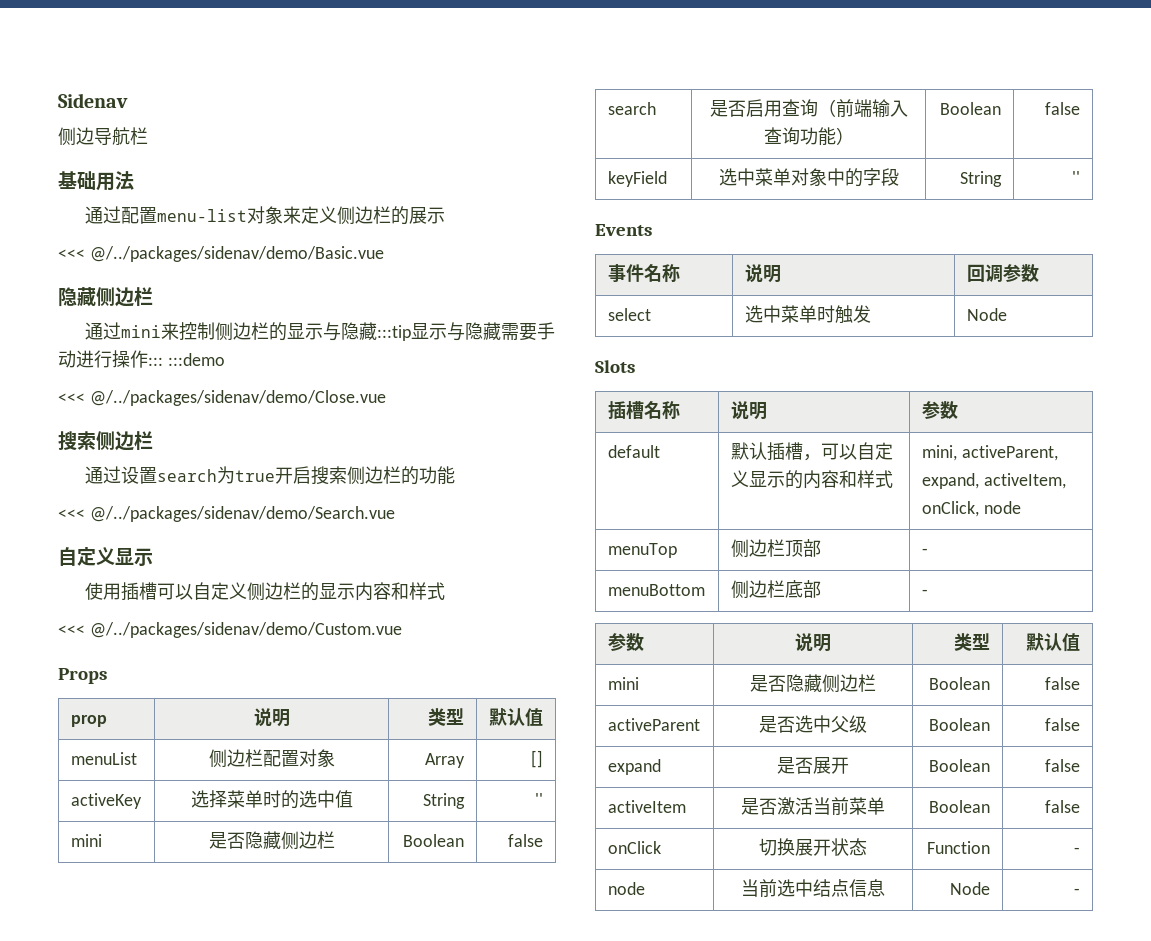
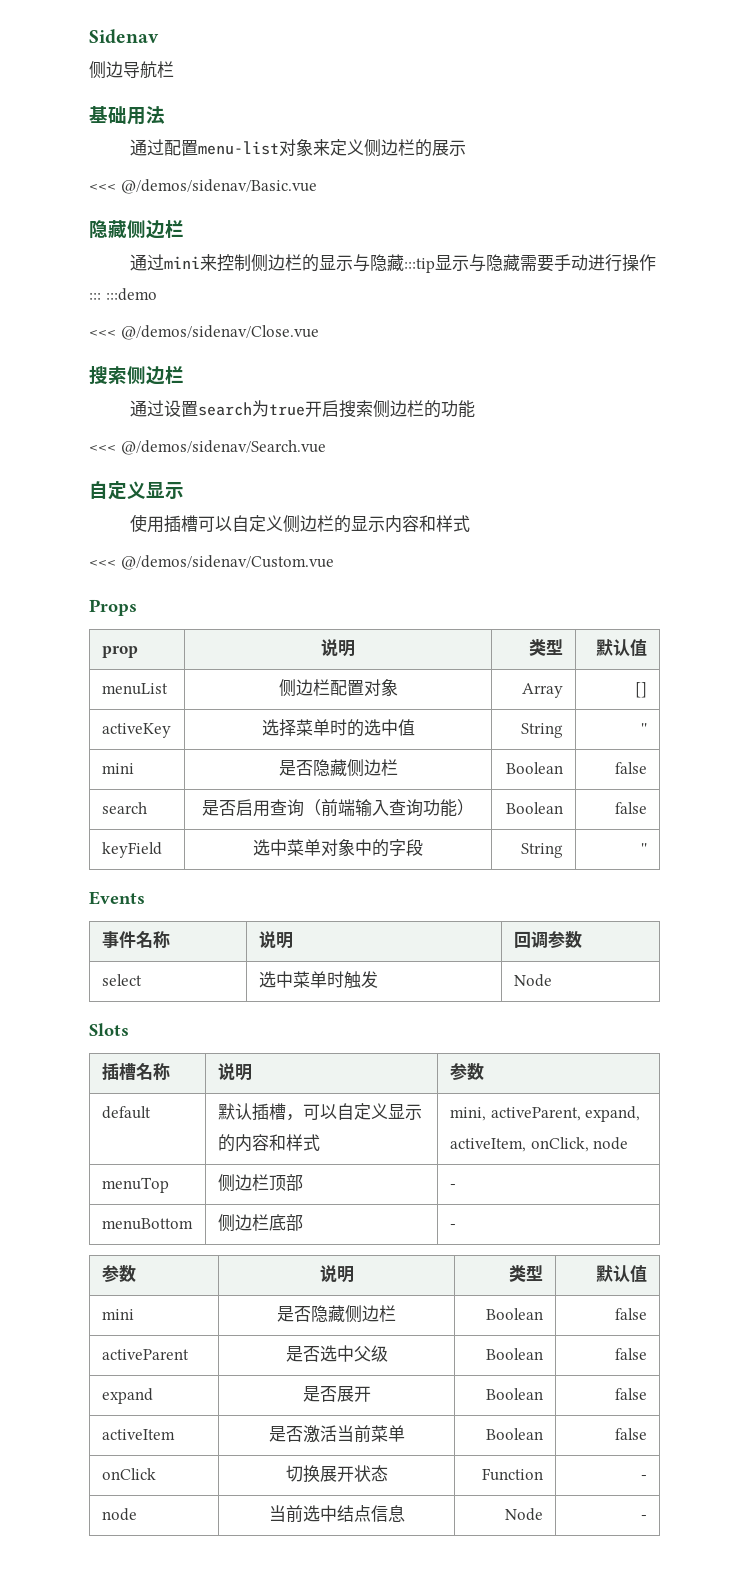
- <<< @/../packages/sidenav/demo/Basic.vue
+ <<< @/demos/sidenav/Basic.vue
- <<< @/../packages/sidenav/demo/Close.vue
+ <<< @/demos/sidenav/Close.vue
- <<< @/../packages/sidenav/demo/Search.vue
+ <<< @/demos/sidenav/Search.vue
- <<< @/../packages/sidenav/demo/Custom.vue
+ <<< @/demos/sidenav/Custom.vue

